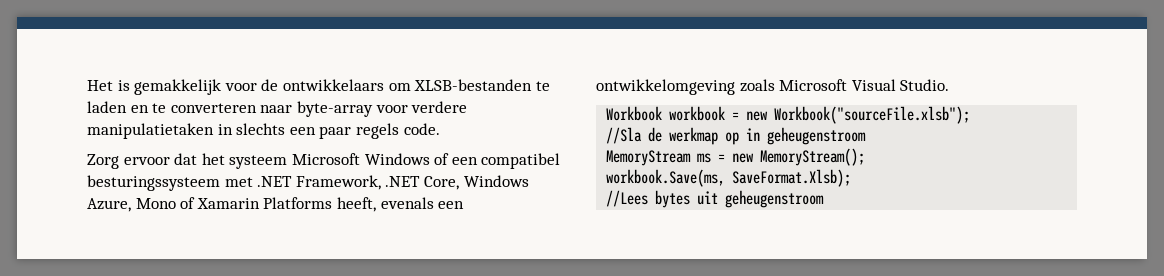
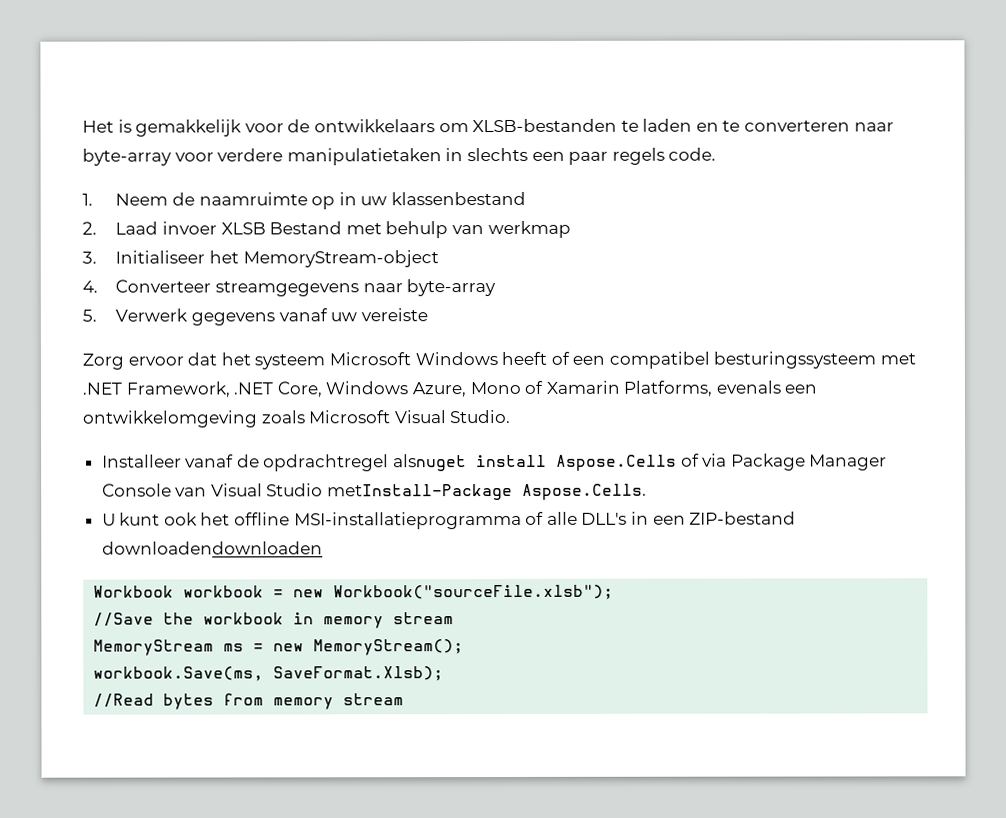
+ 1. Neem de naamruimte op in uw klassenbestand
+ 2. Laad invoer XLSB Bestand met behulp van werkmap
+ 3. Initialiseer het MemoryStream-object
+ 4. Converteer streamgegevens naar byte-array
+ 5. Verwerk gegevens vanaf uw vereiste
- Zorg ervoor dat het systeem Microsoft Windows of een compatibel besturingssysteem met .NET Framework, .NET Core, Windows Azure, Mono of Xamarin Platforms heeft, evenals een ontwikkelomgeving zoals Microsoft Visual Studio.
+ Zorg ervoor dat het systeem Microsoft Windows heeft of een compatibel besturingssysteem met .NET Framework, .NET Core, Windows Azure, Mono of Xamarin Platforms, evenals een ontwikkelomgeving zoals Microsoft Visual Studio.
+ Installeer vanaf de opdrachtregel alsnuget install Aspose.Cells of via Package Manager Console van Visual Studio metInstall-Package Aspose.Cells.
+ U kunt ook het offline MSI-installatieprogramma of alle DLL's in een ZIP-bestand downloadendownloaden
- //Sla de werkmap op in geheugenstroom
+ //Save the workbook in memory stream
- //Lees bytes uit geheugenstroom
+ //Read bytes from memory stream

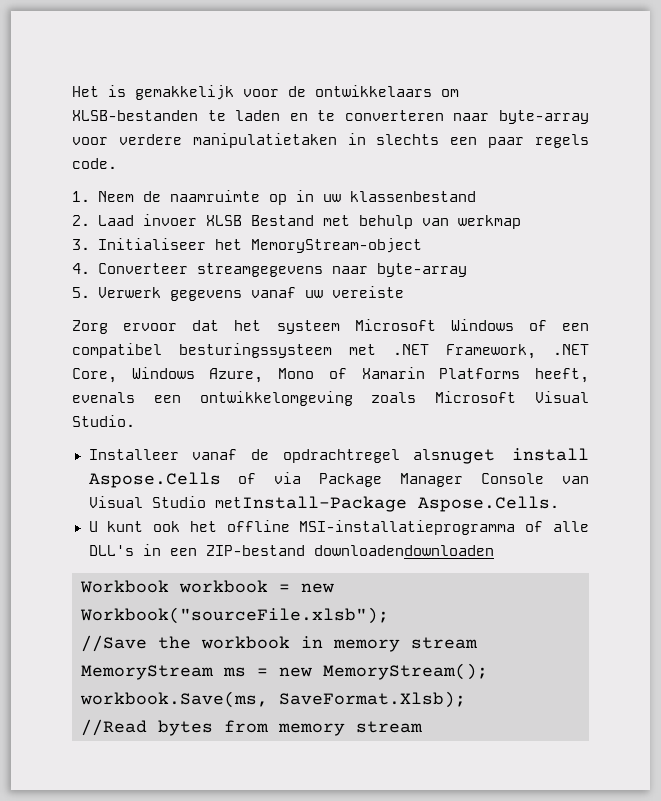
- Zorg ervoor dat het systeem Microsoft Windows heeft of een compatibel besturingssysteem met .NET Framework, .NET Core, Windows Azure, Mono of Xamarin Platforms, evenals een ontwikkelomgeving zoals Microsoft Visual Studio.
+ Zorg ervoor dat het systeem Microsoft Windows of een compatibel besturingssysteem met .NET Framework, .NET Core, Windows Azure, Mono of Xamarin Platforms heeft, evenals een ontwikkelomgeving zoals Microsoft Visual Studio.

